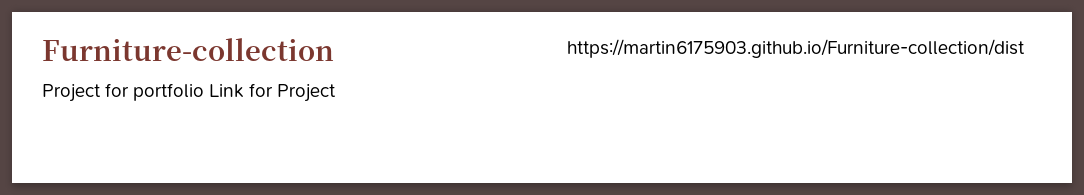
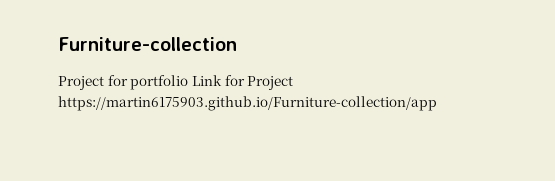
- Project for portfolio Link for Project https://martin6175903.github.io/Furniture-collection/dist
+ Project for portfolio Link for Project https://martin6175903.github.io/Furniture-collection/app

